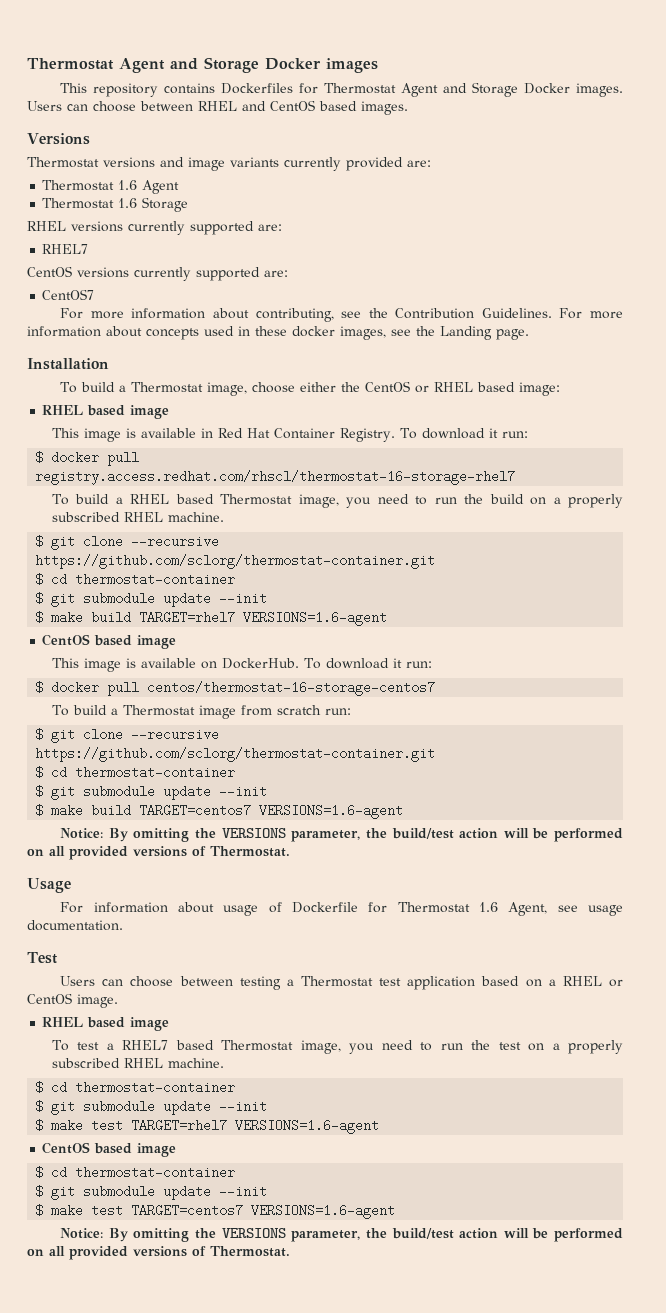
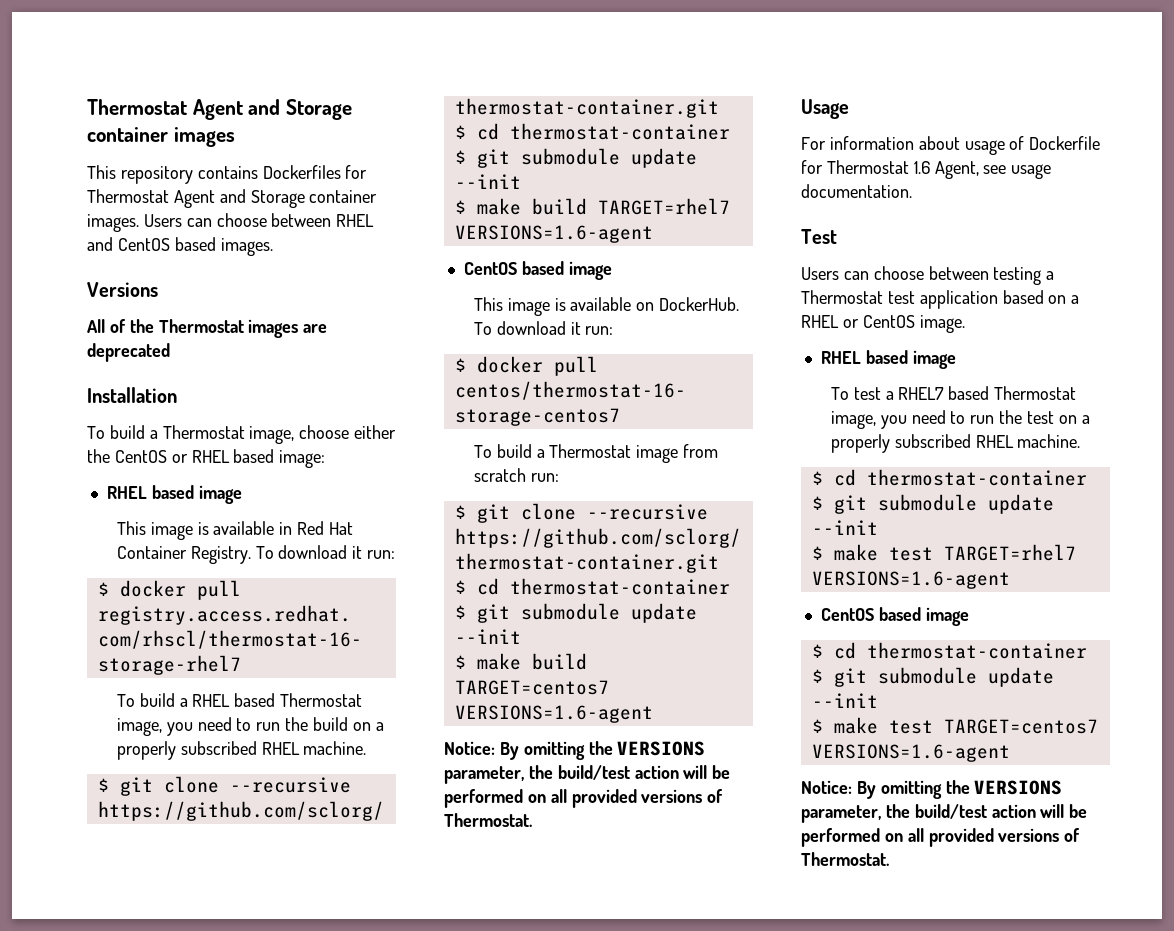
- Thermostat Agent and Storage Docker images
+ Thermostat Agent and Storage container images
- This repository contains Dockerfiles for Thermostat Agent and Storage Docker images.
+ This repository contains Dockerfiles for Thermostat Agent and Storage container images.
- Thermostat versions and image variants currently provided are:
- Thermostat 1.6 Agent
- Thermostat 1.6 Storage
- RHEL versions currently supported are:
- RHEL7
- CentOS versions currently supported are:
- CentOS7
- For more information about contributing, see the Contribution Guidelines. For more information about concepts used in these docker images, see the Landing page.
+ All of the Thermostat images are deprecated

